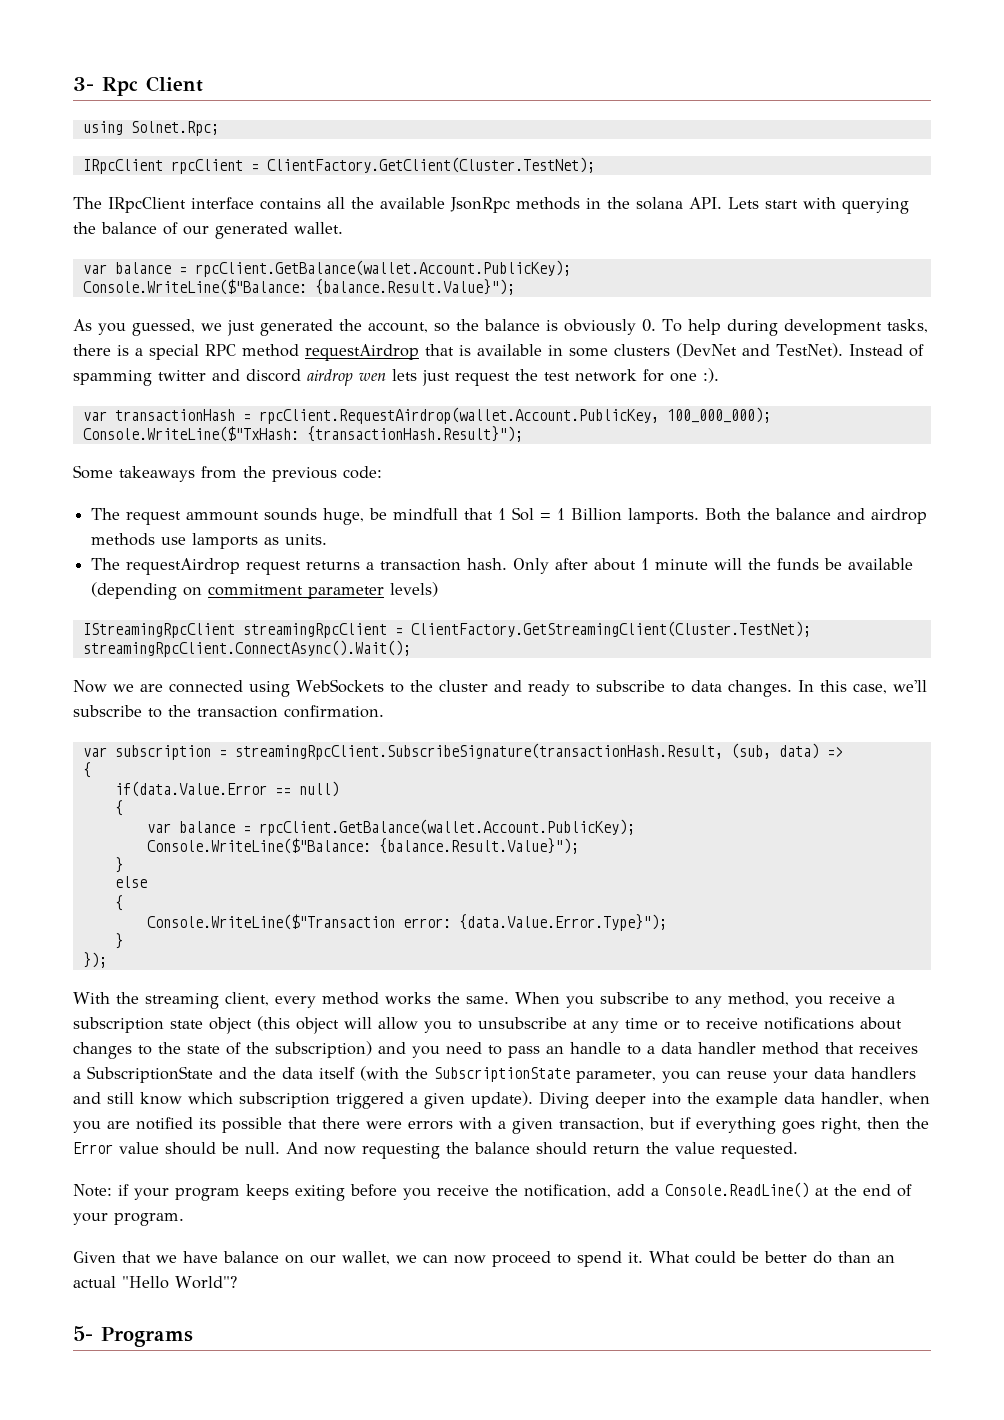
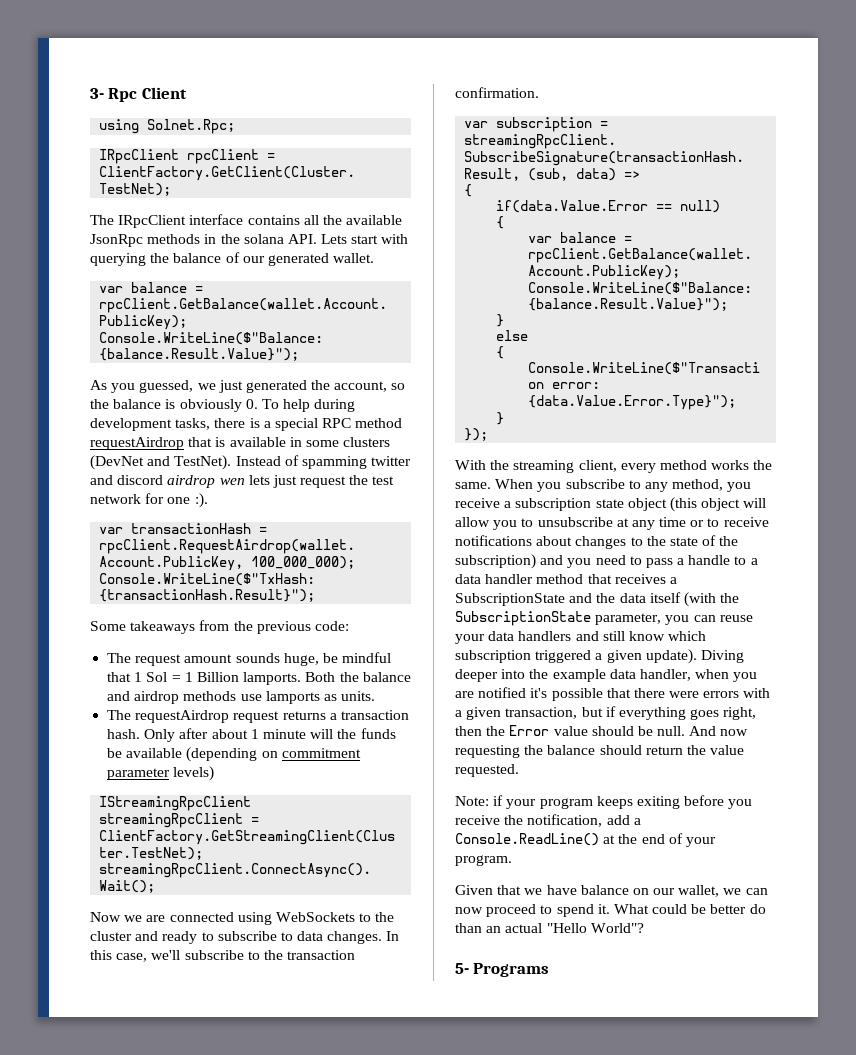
- The request ammount sounds huge, be mindfull that 1 Sol = 1 Billion lamports.
+ The request amount sounds huge, be mindful that 1 Sol = 1 Billion lamports.
- When you subscribe to any method, you receive a subscription state object (this object will allow you to unsubscribe at any time or to receive notifications about changes to the state of the subscription) and you need to pass an handle to a data handler method that receives a SubscriptionState and the data itself (with the SubscriptionState parameter, you can reuse your data handlers and still know which subscription triggered a given update).
+ When you subscribe to any method, you receive a subscription state object (this object will allow you to unsubscribe at any time or to receive notifications about changes to the state of the subscription) and you need to pass a handle to a data handler method that receives a SubscriptionState and the data itself (with the SubscriptionState parameter, you can reuse your data handlers and still know which subscription triggered a given update).
- Diving deeper into the example data handler, when you are notified its possible that there were errors with a given transaction, but if everything goes right, then the Error value should be null.
+ Diving deeper into the example data handler, when you are notified it's possible that there were errors with a given transaction, but if everything goes right, then the Error value should be null.

